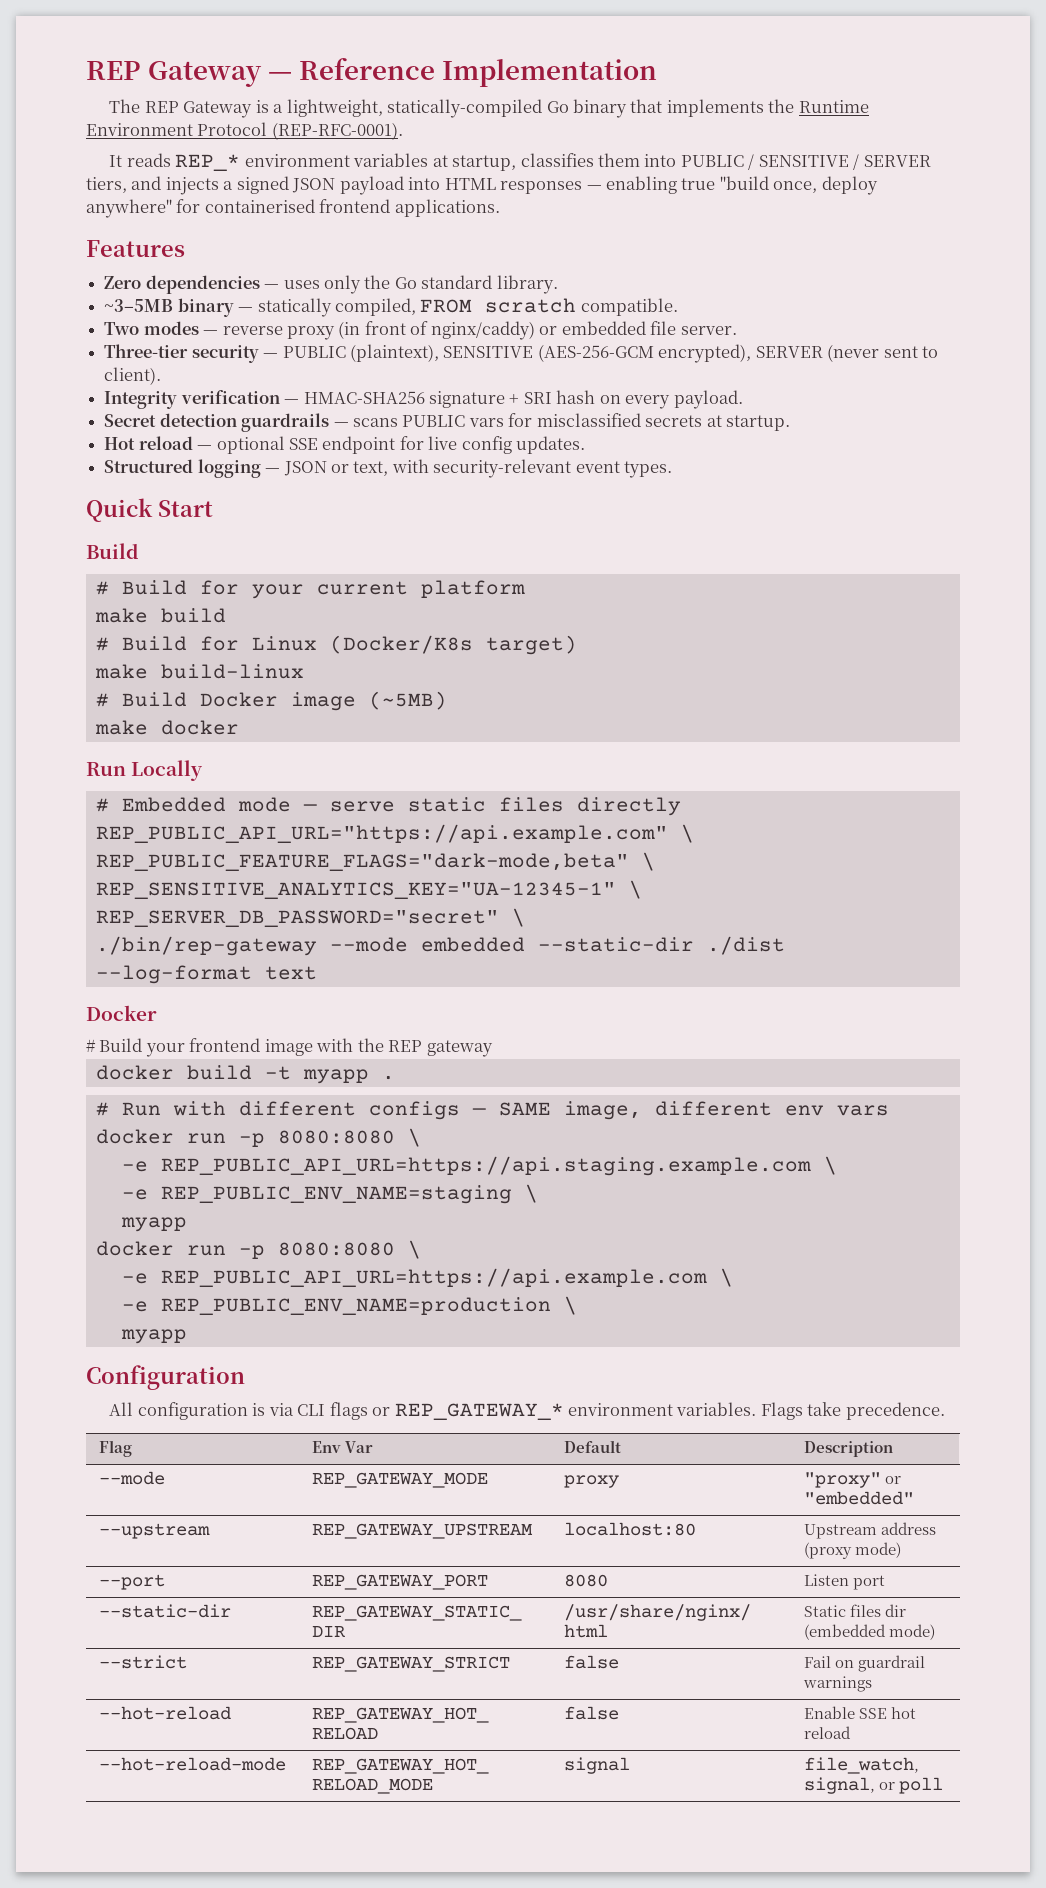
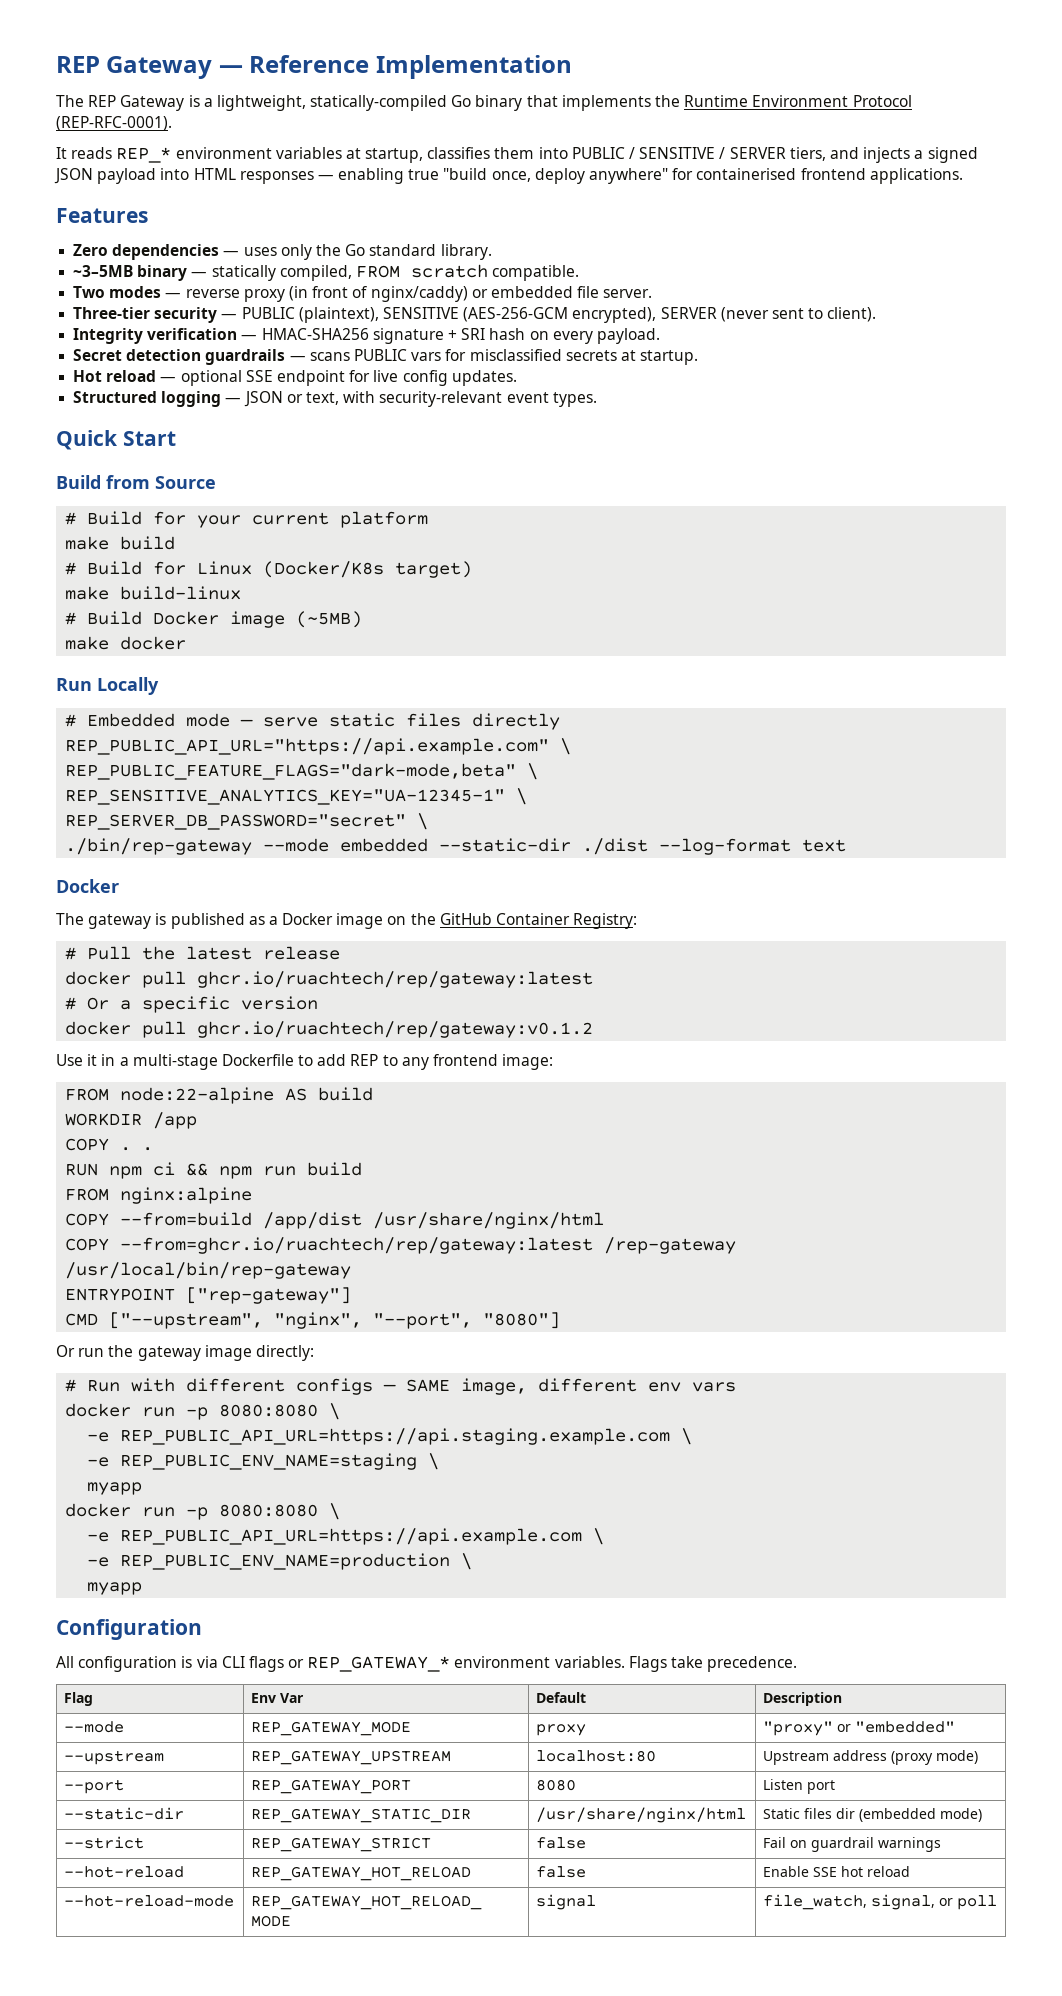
  Quick Start
- Build
+ Build from Source
- # Build your frontend image with the REP gateway
- docker build -t myapp .
+ The gateway is published as a Docker image on the GitHub Container Registry:
+ # Pull the latest release
+ docker pull ghcr.io/ruachtech/rep/gateway:latest
+ # Or a specific version
+ docker pull ghcr.io/ruachtech/rep/gateway:v0.1.2
+ Use it in a multi-stage Dockerfile to add REP to any frontend image:
+ FROM node:22-alpine AS build
+ WORKDIR /app
+ COPY . .
+ RUN npm ci && npm run build
+ FROM nginx:alpine
+ COPY --from=build /app/dist /usr/share/nginx/html
+ COPY --from=ghcr.io/ruachtech/rep/gateway:latest /rep-gateway /usr/local/bin/rep-gateway
+ ENTRYPOINT ["rep-gateway"]
+ CMD ["--upstream", "nginx", "--port", "8080"]
+ Or run the gateway image directly:

